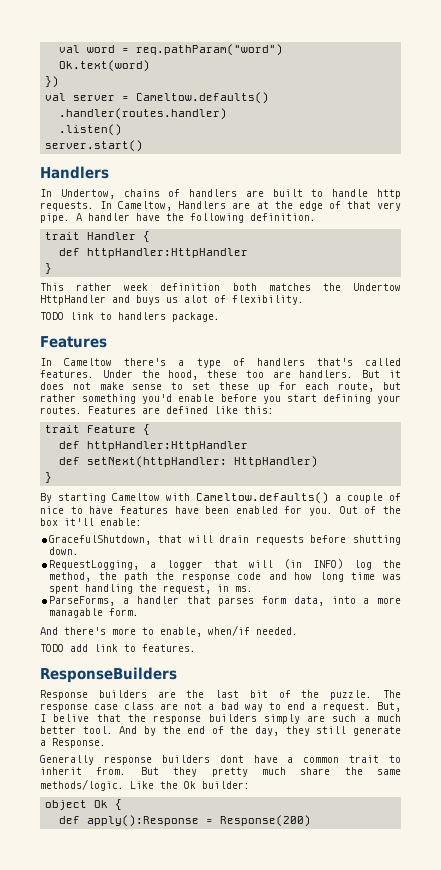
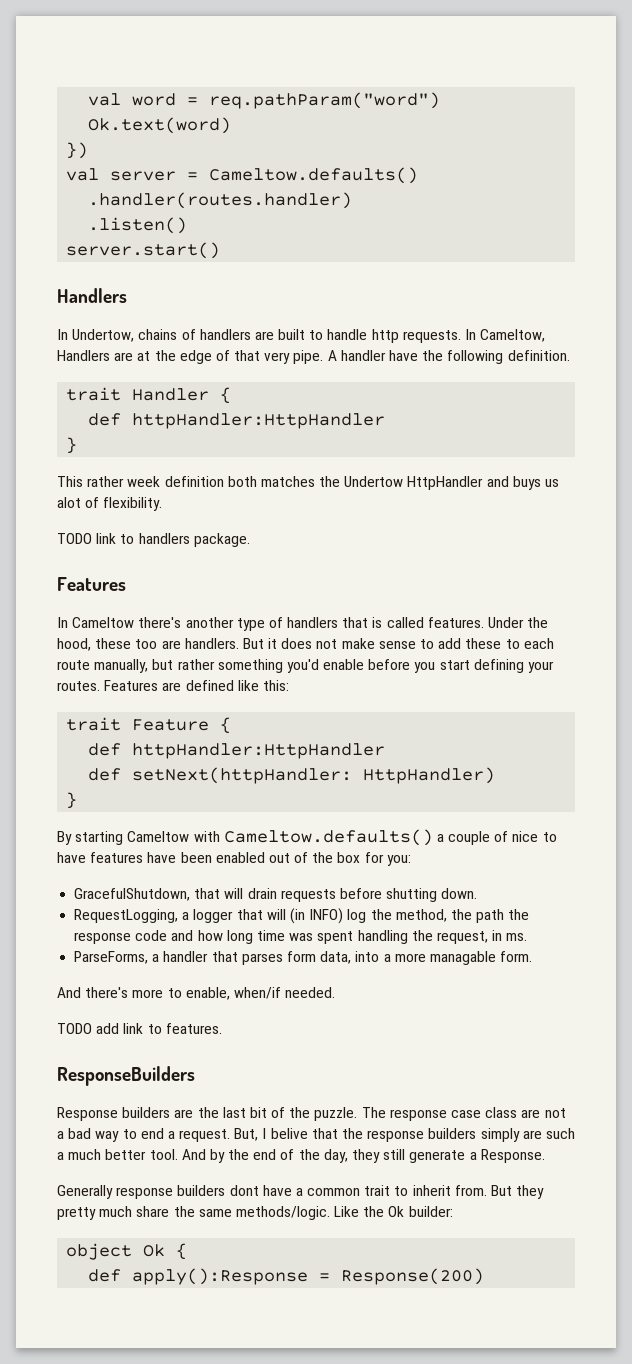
- In Cameltow there's a type of handlers that's called features.
+ In Cameltow there's another type of handlers that is called features.
- But it does not make sense to set these up for each route, but rather something you'd enable before you start defining your routes.
+ But it does not make sense to add these to each route manually, but rather something you'd enable before you start defining your routes.
- By starting Cameltow with Cameltow.defaults() a couple of nice to have features have been enabled for you. Out of the box it'll enable:
+ By starting Cameltow with Cameltow.defaults() a couple of nice to have features have been enabled out of the box for you:

